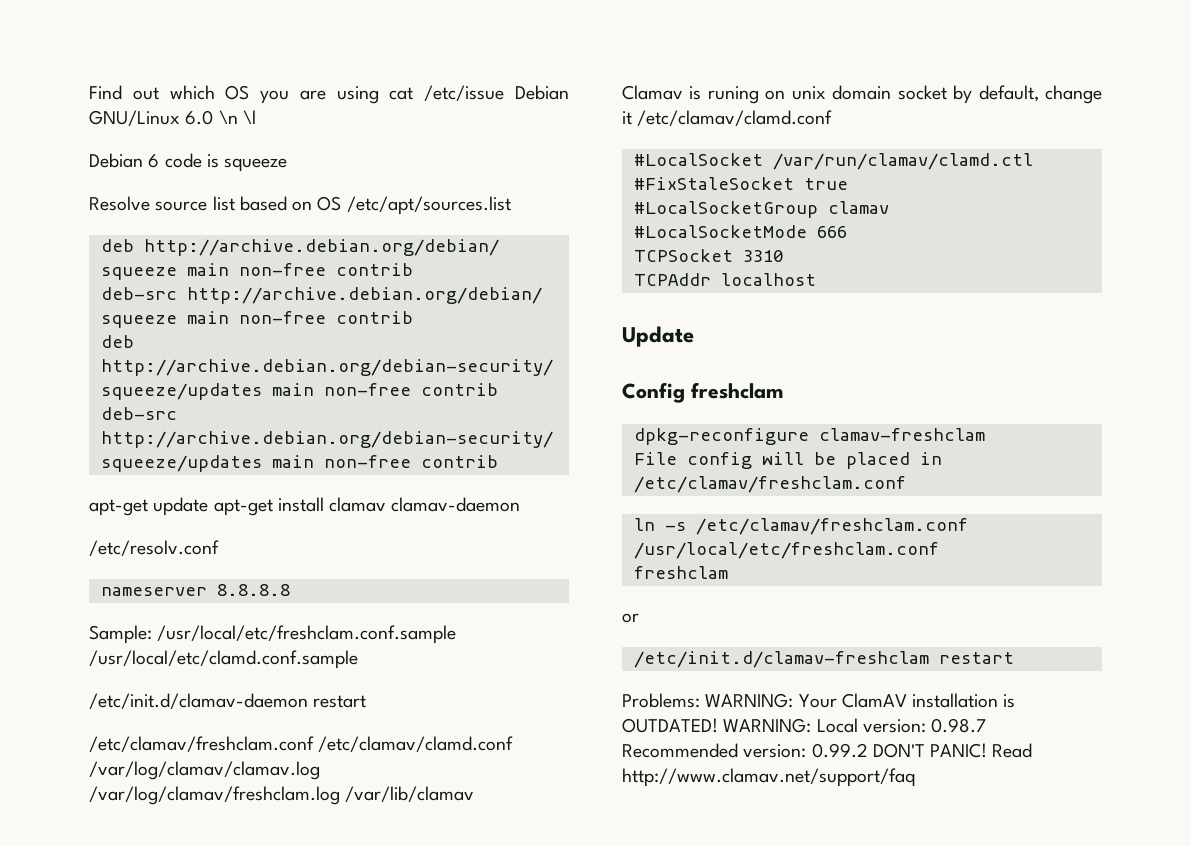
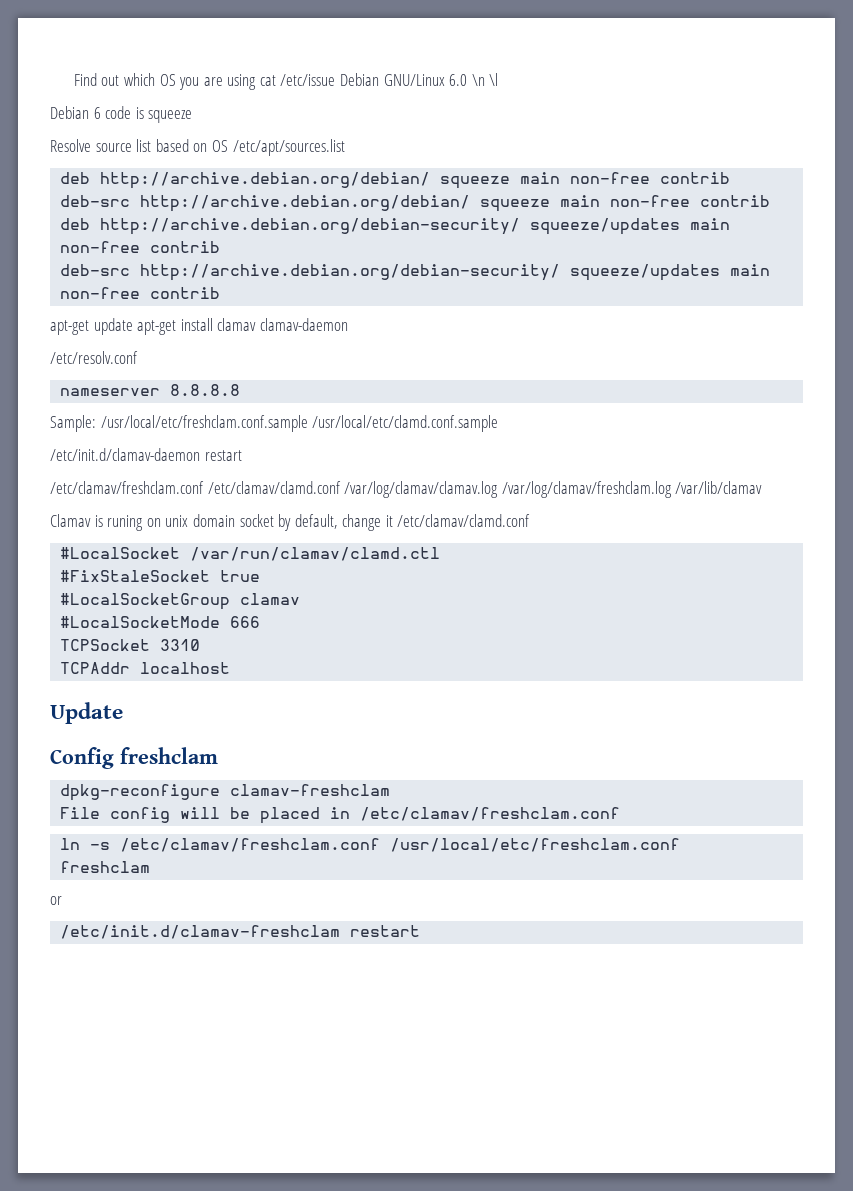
- Problems: WARNING: Your ClamAV installation is OUTDATED! WARNING: Local version: 0.98.7 Recommended version: 0.99.2 DON'T PANIC! Read http://www.clamav.net/support/faq

